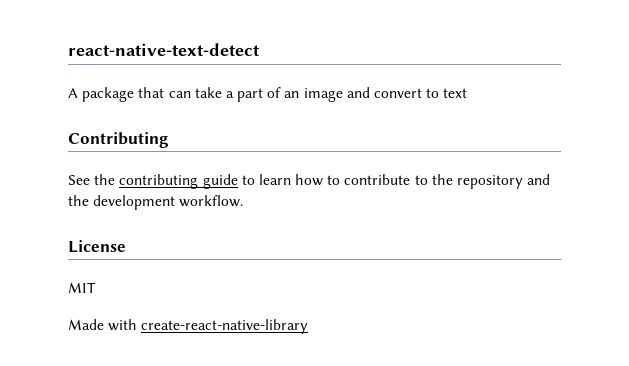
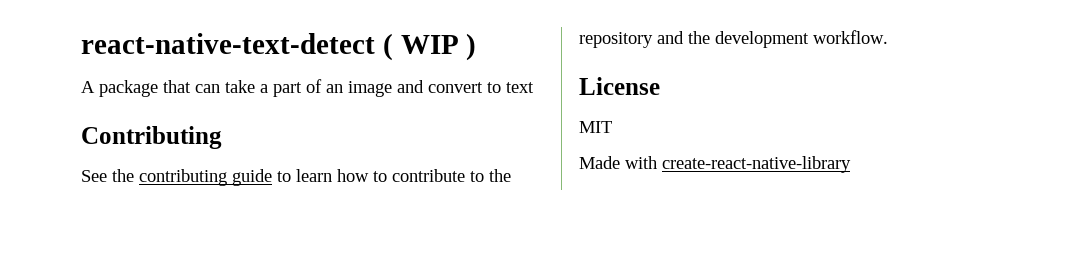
- react-native-text-detect
+ react-native-text-detect ( WIP )

